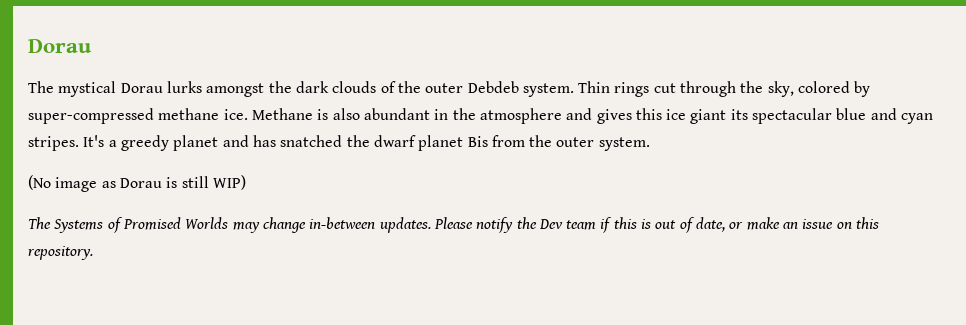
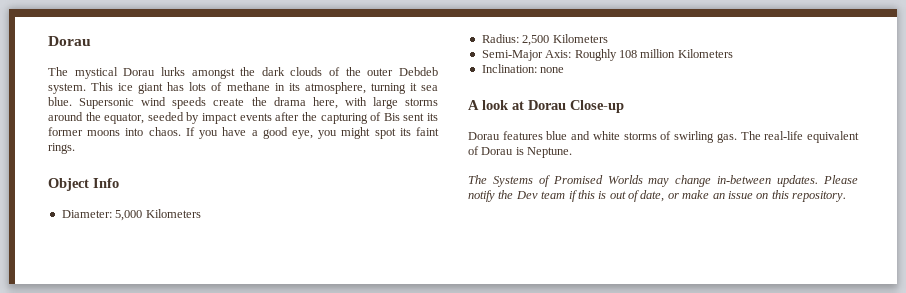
- Thin rings cut through the sky, colored by super-compressed methane ice. Methane is also abundant in the atmosphere and gives this ice giant its spectacular blue and cyan stripes. It's a greedy planet and has snatched the dwarf planet Bis from the outer system.
- (No image as Dorau is still WIP)
+ This ice giant has lots of methane in its atmosphere, turning it sea blue. Supersonic wind speeds create the drama here, with large storms around the equator, seeded by impact events after the capturing of Bis sent its former moons into chaos. If you have a good eye, you might spot its faint rings.
+ Object Info
+ Diameter: 5,000 Kilometers
+ Radius: 2,500 Kilometers
+ Semi-Major Axis: Roughly 108 million Kilometers
+ Inclination: none
+ A look at Dorau Close-up
+ Dorau features blue and white storms of swirling gas. The real-life equivalent of Dorau is Neptune.

